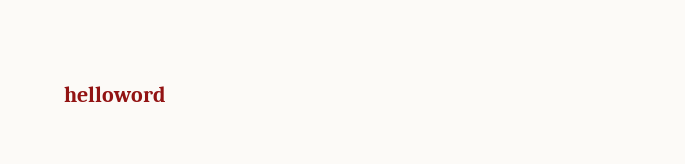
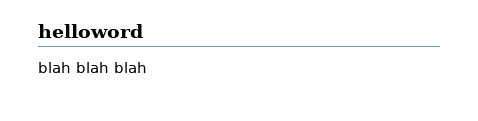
+ blah blah blah

